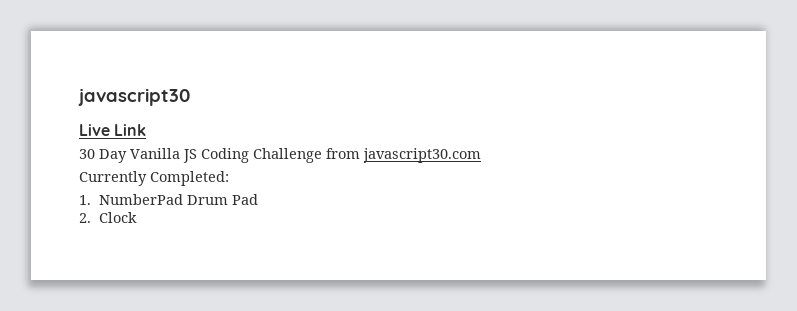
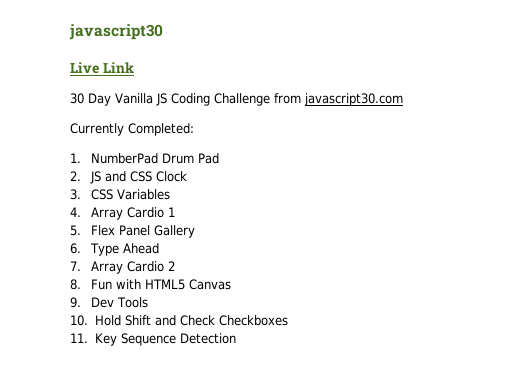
- 2. Clock
+ 2. JS and CSS Clock
+ 3. CSS Variables
+ 4. Array Cardio 1
+ 5. Flex Panel Gallery
+ 6. Type Ahead
+ 7. Array Cardio 2
+ 8. Fun with HTML5 Canvas
+ 9. Dev Tools
+ 10. Hold Shift and Check Checkboxes
+ 11. Key Sequence Detection

